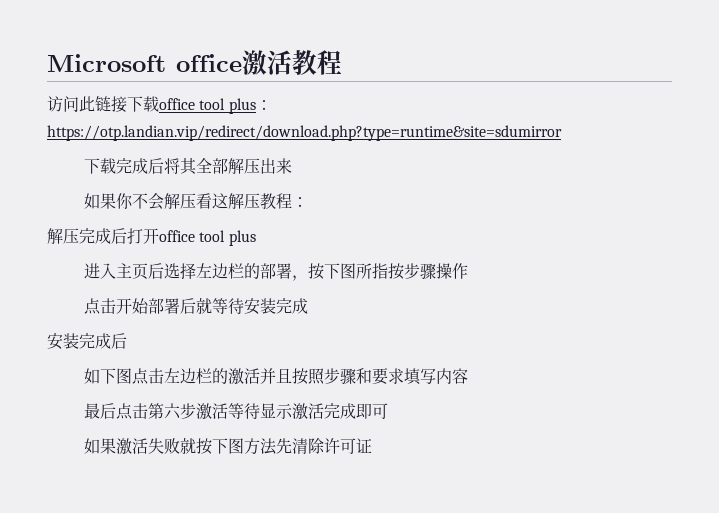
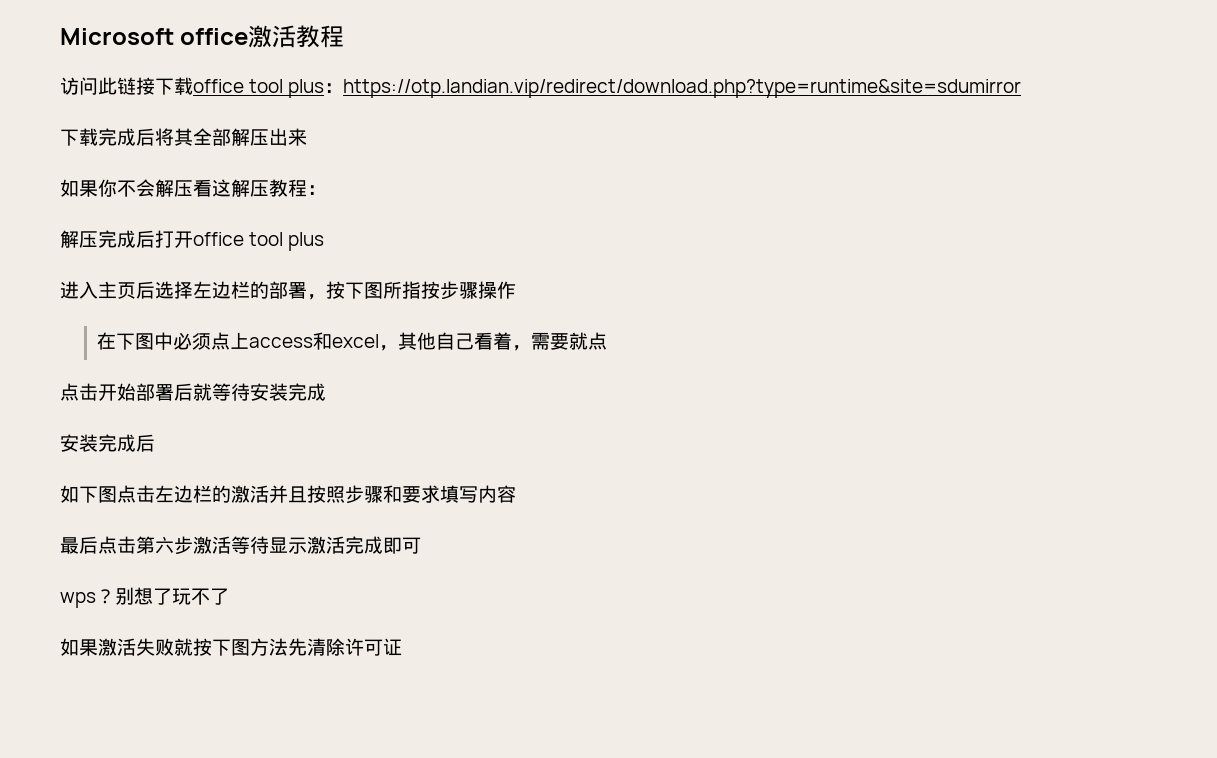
+ 在下图中必须点上access和excel，其他自己看着，需要就点
+ wps？别想了玩不了

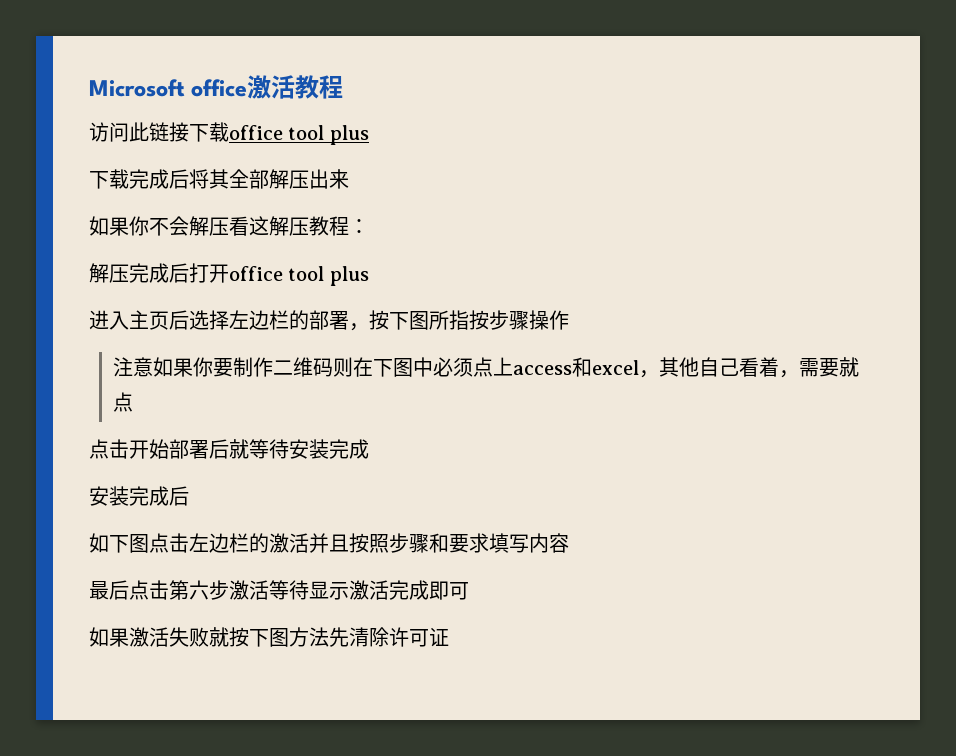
- 访问此链接下载office tool plus：https://otp.landian.vip/redirect/download.php?type=runtime&site=sdumirror
+ 访问此链接下载office tool plus
- 在下图中必须点上access和excel，其他自己看着，需要就点
+ 注意如果你要制作二维码则在下图中必须点上access和excel，其他自己看着，需要就点
- wps？别想了玩不了

